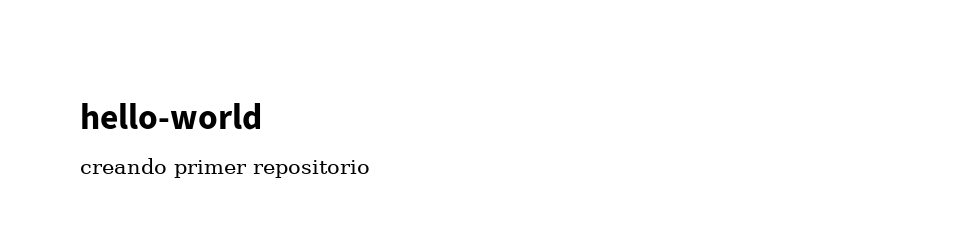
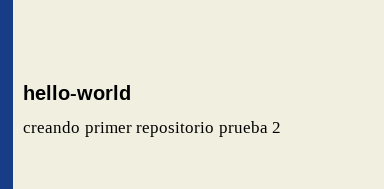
- creando primer repositorio
+ creando primer repositorio prueba 2

